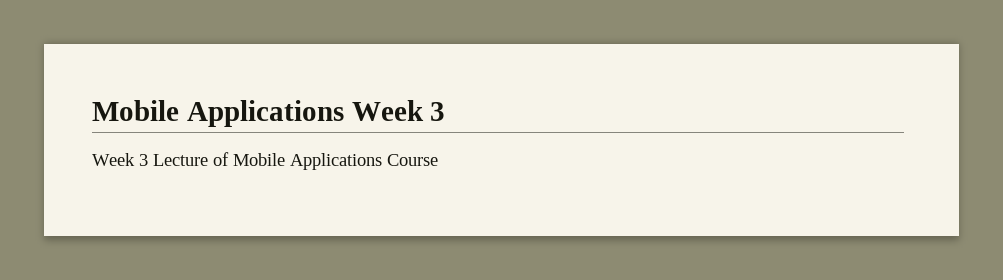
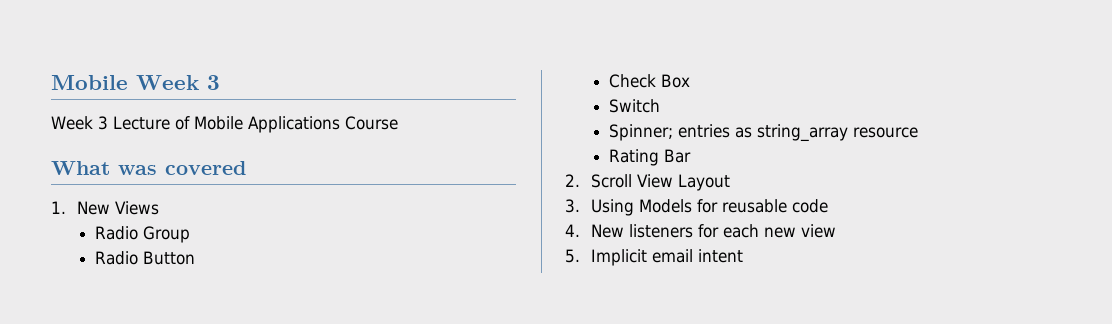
- Mobile Applications Week 3
+ Mobile Week 3
+ What was covered
+ 1. New Views
+ Radio Group
+ Radio Button
+ Check Box
+ Switch
+ Spinner; entries as string_array resource
+ Rating Bar
+ 2. Scroll View Layout
+ 3. Using Models for reusable code
+ 4. New listeners for each new view
+ 5. Implicit email intent

